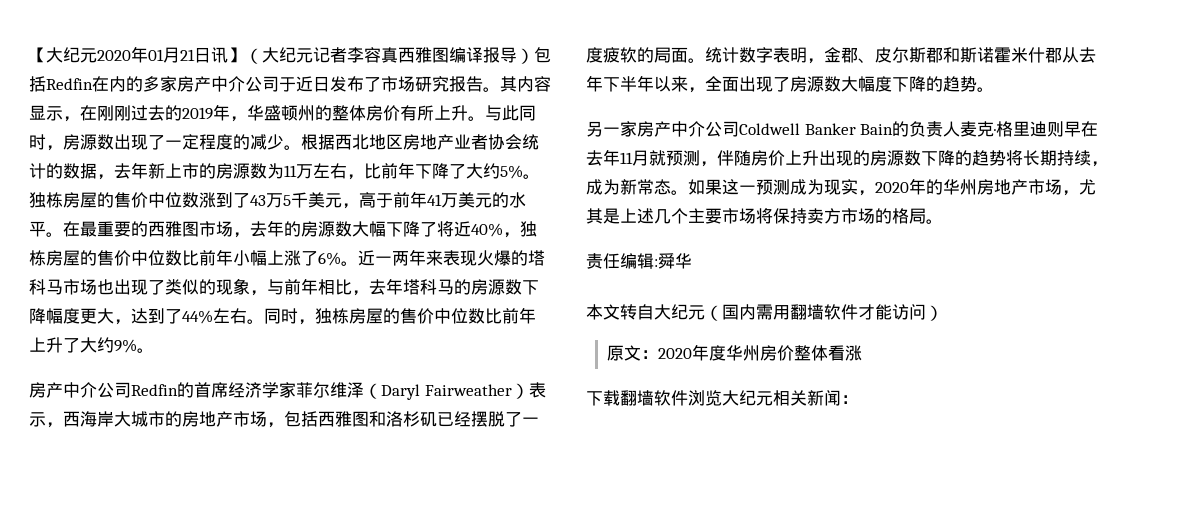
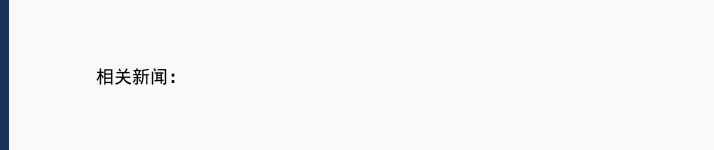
- 【大纪元2020年01月21日讯】（大纪元记者李容真西雅图编译报导）包括Redfin在内的多家房产中介公司于近日发布了市场研究报告。其内容显示，在刚刚过去的2019年，华盛顿州的整体房价有所上升。与此同时，房源数出现了一定程度的减少。根据西北地区房地产业者协会统计的数据，去年新上市的房源数为11万左右，比前年下降了大约5%。独栋房屋的售价中位数涨到了43万5千美元，高于前年41万美元的水平。在最重要的西雅图市场，去年的房源数大幅下降了将近40%，独栋房屋的售价中位数比前年小幅上涨了6%。近一两年来表现火爆的塔科马市场也出现了类似的现象，与前年相比，去年塔科马的房源数下降幅度更大，达到了44%左右。同时，独栋房屋的售价中位数比前年上升了大约9%。
- 房产中介公司Redfin的首席经济学家菲尔维泽（Daryl Fairweather）表示，西海岸大城市的房地产市场，包括西雅图和洛杉矶已经摆脱了一度疲软的局面。统计数字表明，金郡、皮尔斯郡和斯诺霍米什郡从去年下半年以来，全面出现了房源数大幅度下降的趋势。
- 另一家房产中介公司Coldwell Banker Bain的负责人麦克·格里迪则早在去年11月就预测，伴随房价上升出现的房源数下降的趋势将长期持续，成为新常态。如果这一预测成为现实，2020年的华州房地产市场，尤其是上述几个主要市场将保持卖方市场的格局。
- 责任编辑:舜华
- 本文转自大纪元（国内需用翻墙软件才能访问）
- 原文：2020年度华州房价整体看涨
- 下载翻墙软件浏览大纪元相关新闻：
+ 相关新闻：

